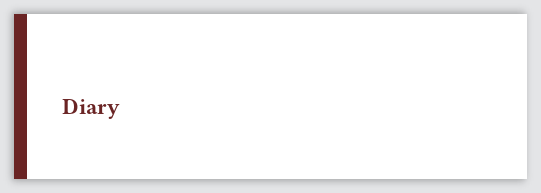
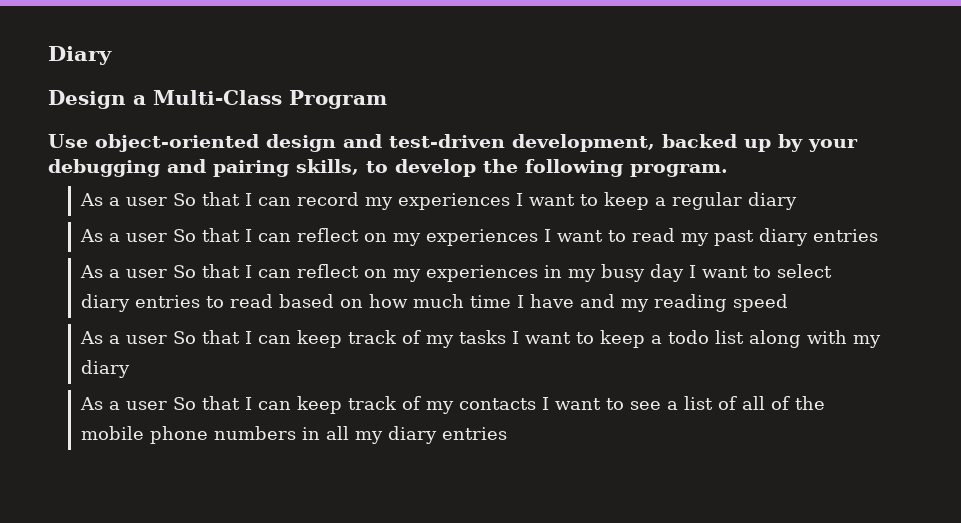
+ Design a Multi-Class Program
+ Use object-oriented design and test-driven development, backed up by your debugging and pairing skills, to develop the following program.
+ As a user So that I can record my experiences I want to keep a regular diary
+ As a user So that I can reflect on my experiences I want to read my past diary entries
+ As a user So that I can reflect on my experiences in my busy day I want to select diary entries to read based on how much time I have and my reading speed
+ As a user So that I can keep track of my tasks I want to keep a todo list along with my diary
+ As a user So that I can keep track of my contacts I want to see a list of all of the mobile phone numbers in all my diary entries

